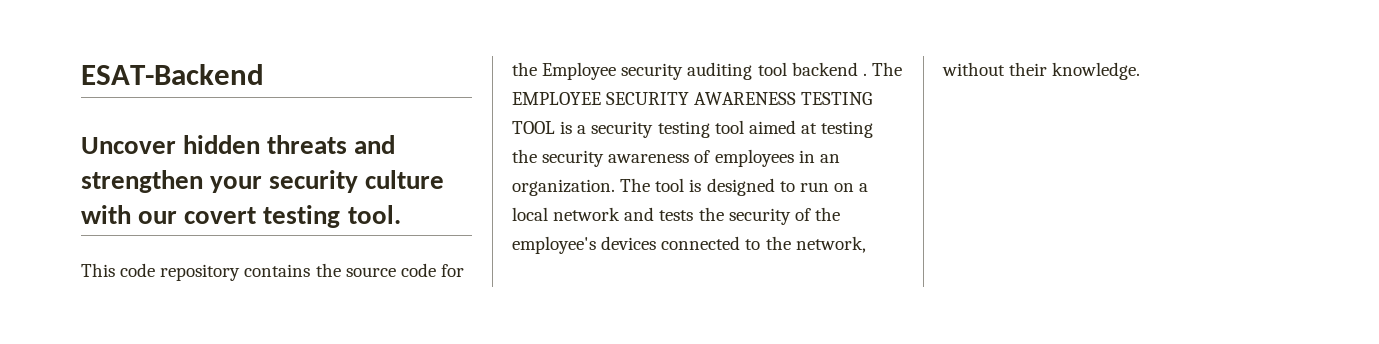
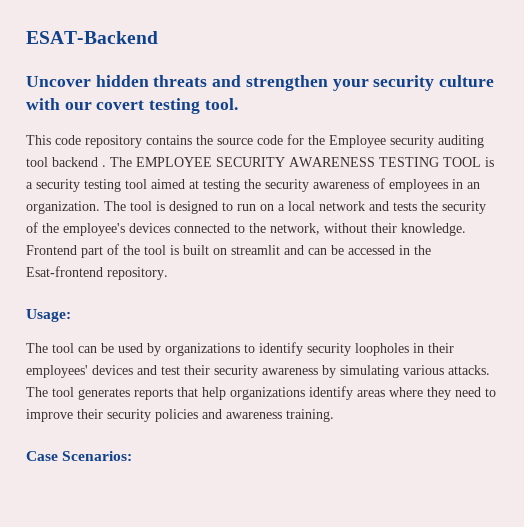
+ Frontend part of the tool is built on streamlit and can be accessed in the Esat-frontend repository.
+ Usage:
+ The tool can be used by organizations to identify security loopholes in their employees' devices and test their security awareness by simulating various attacks. The tool generates reports that help organizations identify areas where they need to improve their security policies and awareness training.
+ Case Scenarios:

